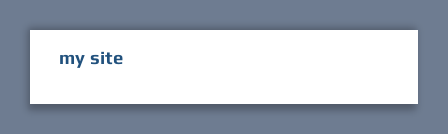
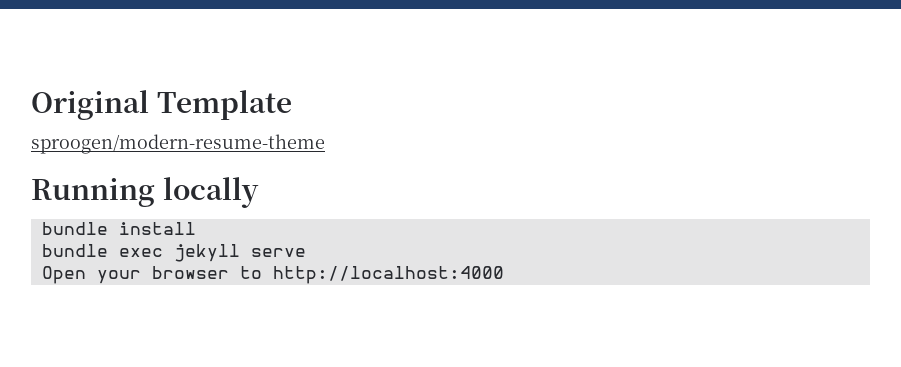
- my site
+ Original Template
+ sproogen/modern-resume-theme
+ Running locally
+ bundle install
+ bundle exec jekyll serve
+ Open your browser to http://localhost:4000

